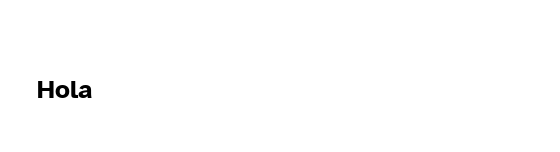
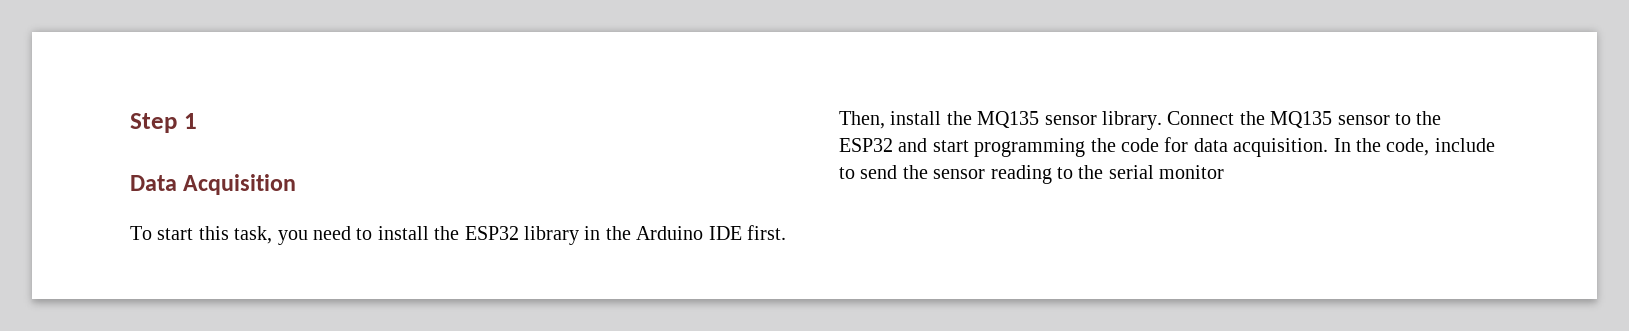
- Hola
+ Step 1
+ Data Acquisition
+ To start this task, you need to install the ESP32 library in the Arduino IDE first. Then, install the MQ135 sensor library. Connect the MQ135 sensor to the ESP32 and start programming the code for data acquisition. In the code, include to send the sensor reading to the serial monitor

